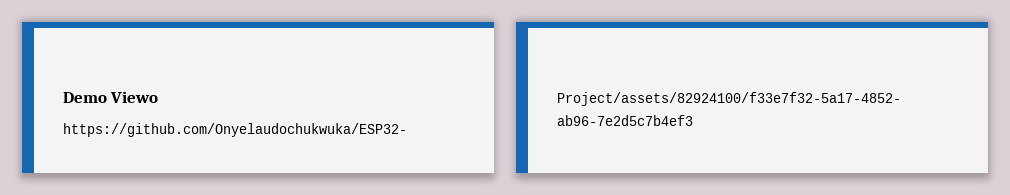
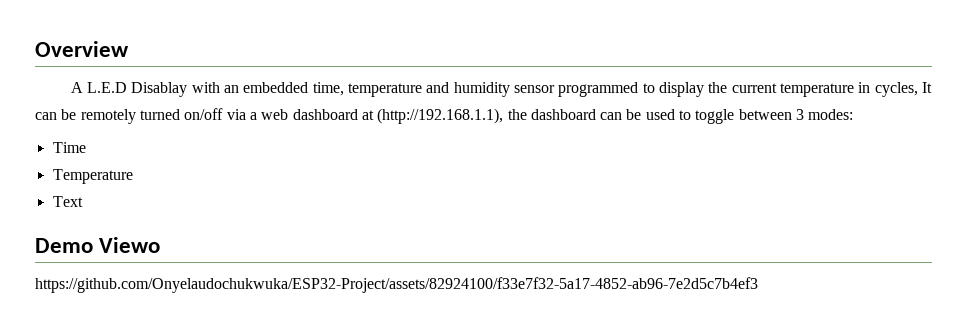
+ Overview
+ A L.E.D Disablay with an embedded time, temperature and humidity sensor programmed to display the current temperature in cycles, It can be remotely turned on/off via a web dashboard at (http://192.168.1.1), the dashboard can be used to toggle between 3 modes:
+ Time
+ Temperature
+ Text

